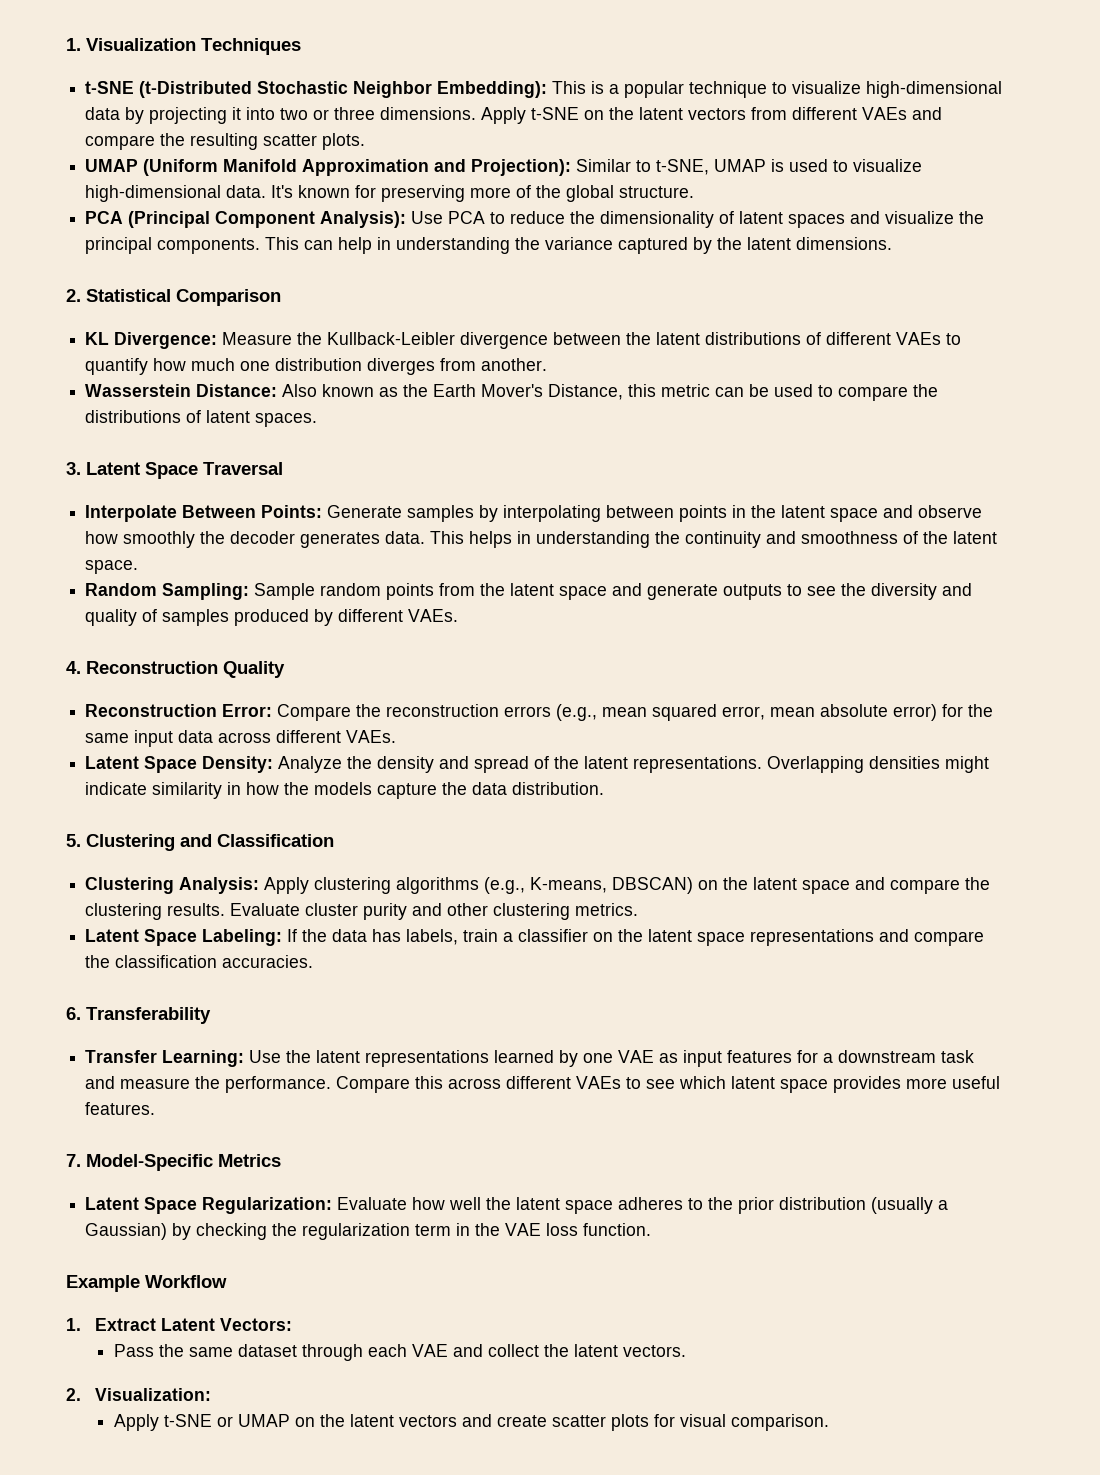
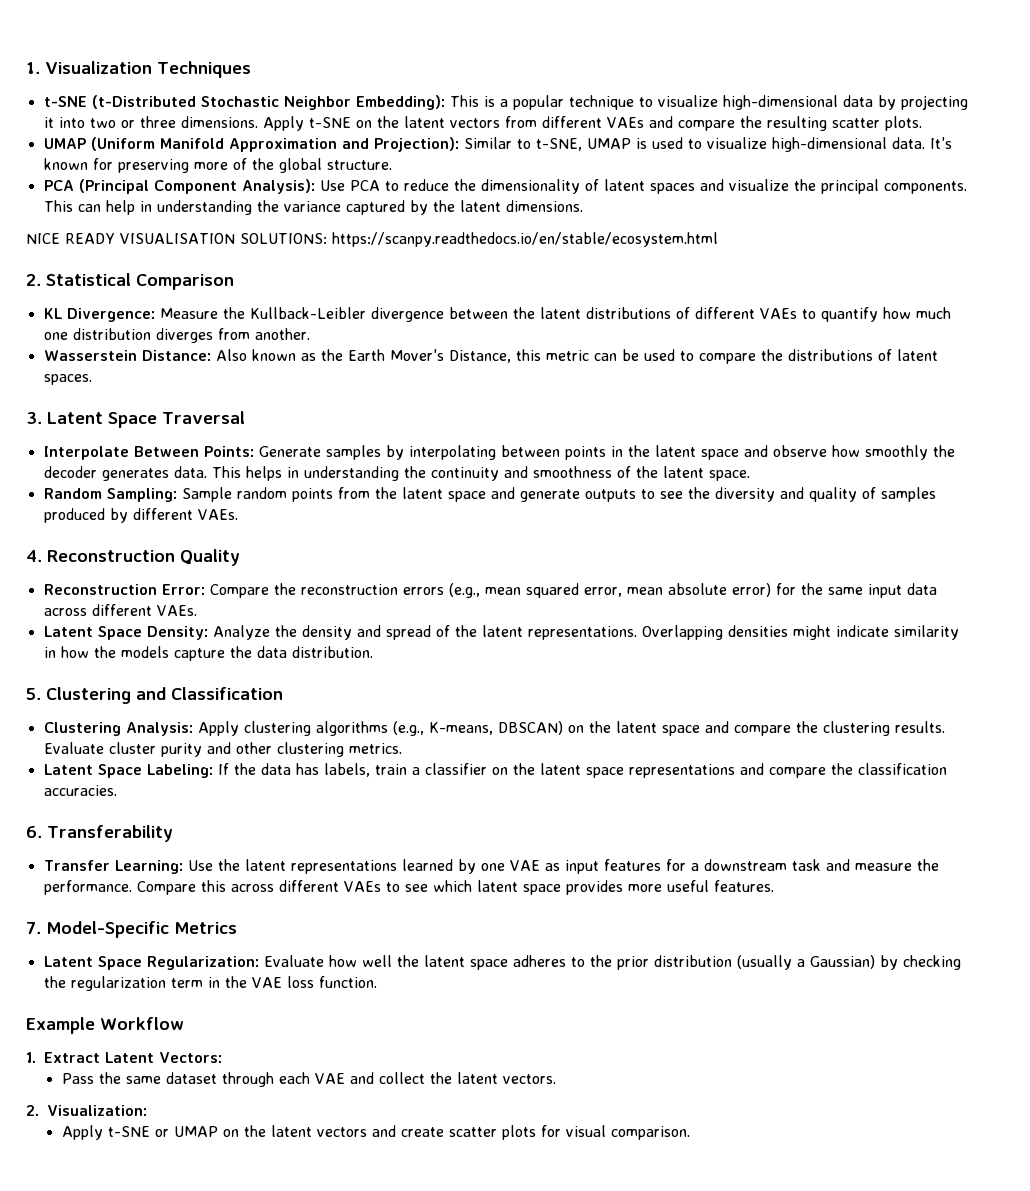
+ NICE READY VISUALISATION SOLUTIONS: https://scanpy.readthedocs.io/en/stable/ecosystem.html

